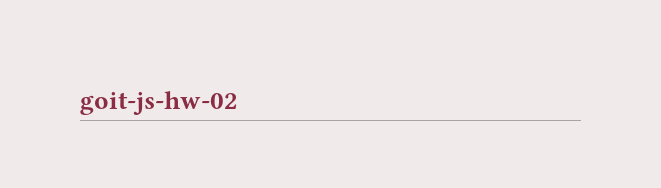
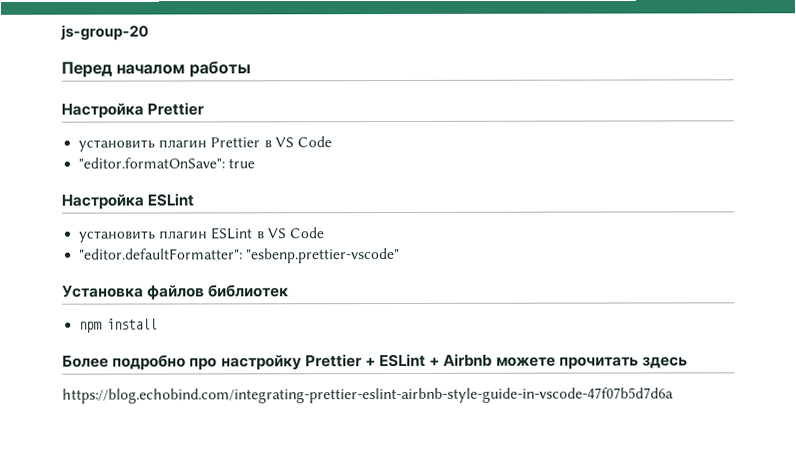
- goit-js-hw-02
+ js-group-20
+ Перед началом работы
+ Настройка Prettier
+ установить плагин Prettier в VS Code
+ "editor.formatOnSave": true
+ Настройка ESLint
+ установить плагин ESLint в VS Code
+ "editor.defaultFormatter": "esbenp.prettier-vscode"
+ Установка файлов библиотек
+ npm install
+ Более подробно про настройку Prettier + ESLint + Airbnb можете прочитать здесь
+ https://blog.echobind.com/integrating-prettier-eslint-airbnb-style-guide-in-vscode-47f07b5d7d6a

